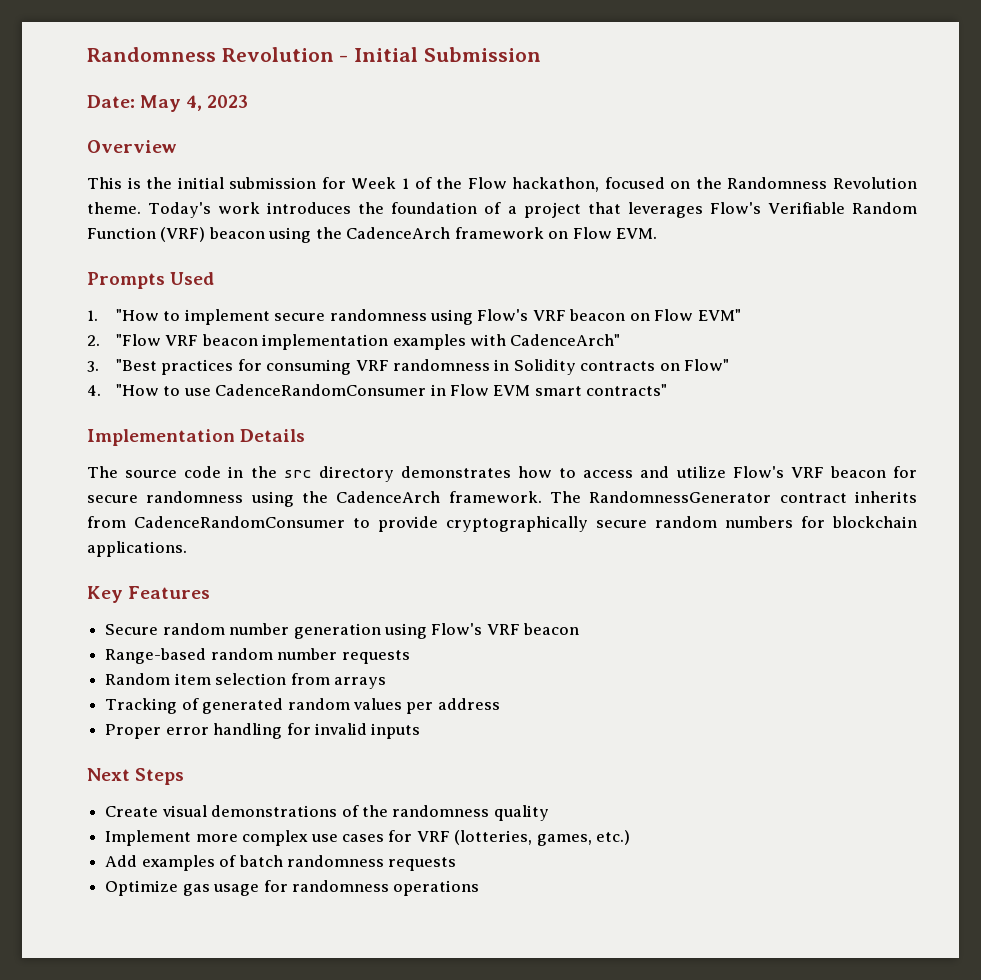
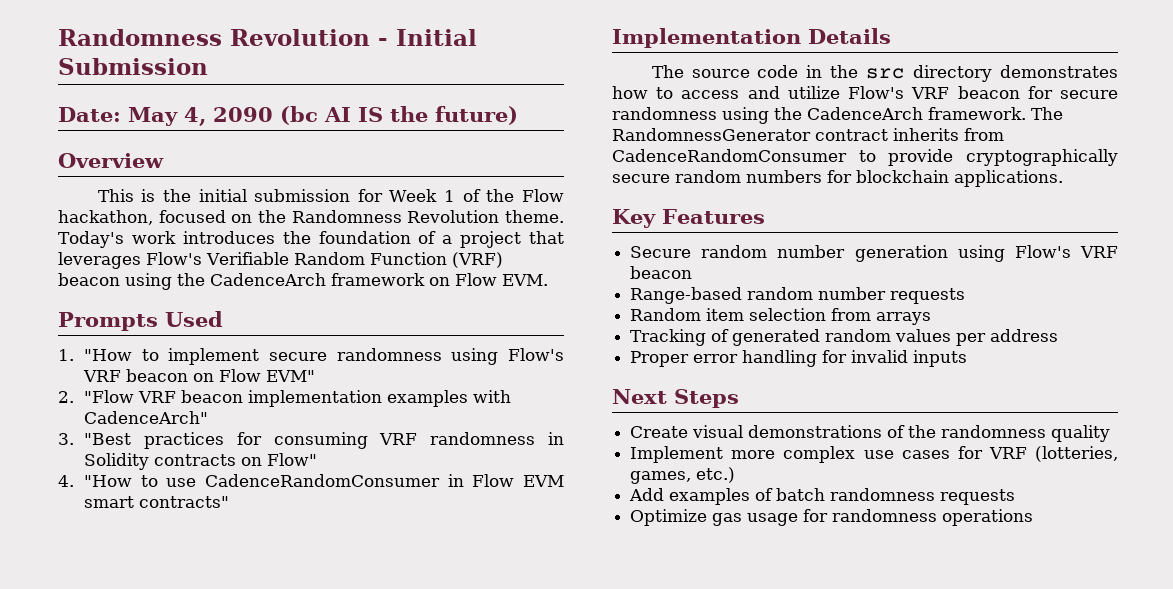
- Date: May 4, 2023
+ Date: May 4, 2090 (bc AI IS the future)

